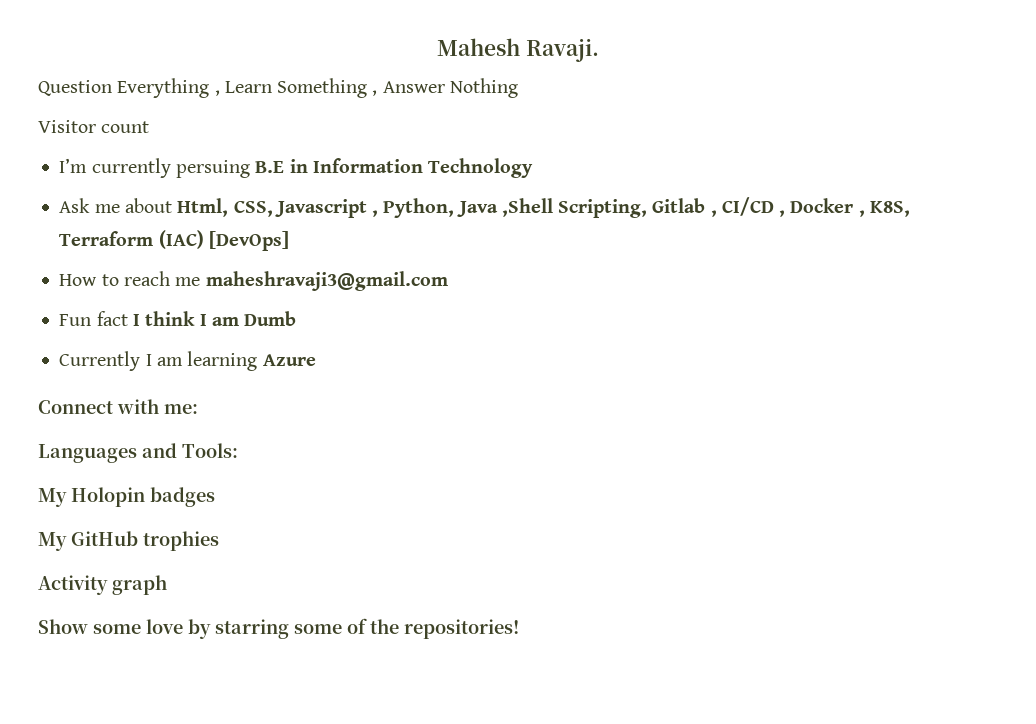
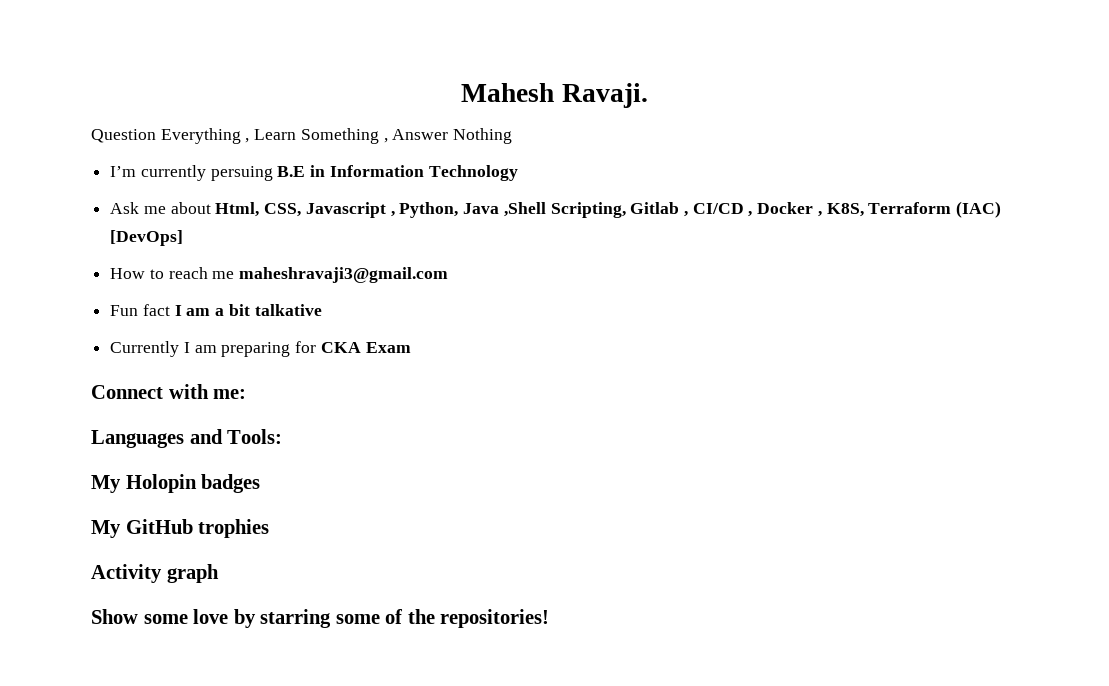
- Visitor count
- Fun fact I think I am Dumb
+ Fun fact I am a bit talkative
- Currently I am learning Azure
+ Currently I am preparing for CKA Exam

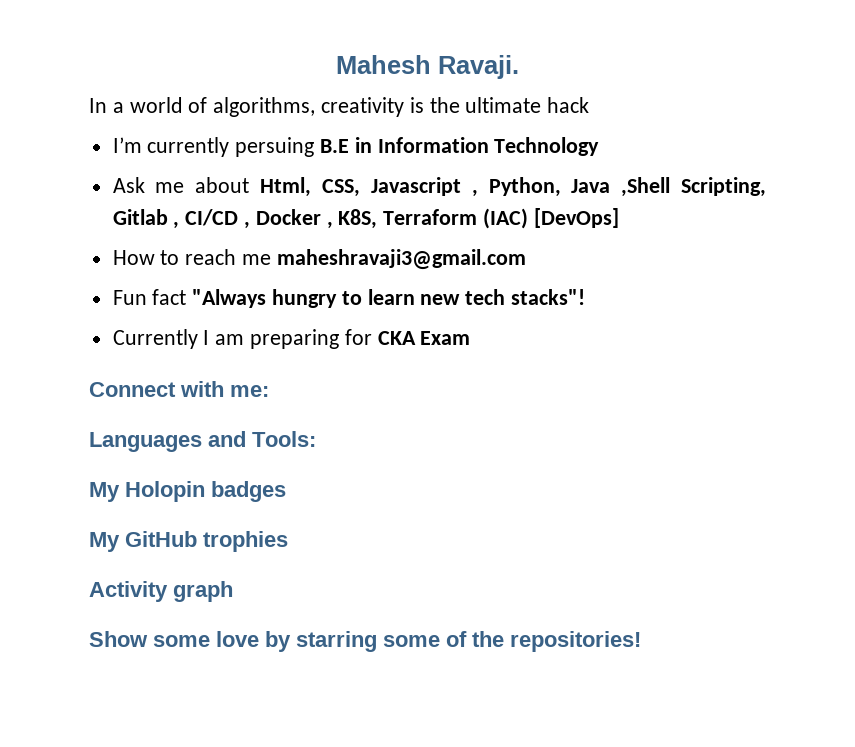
- Question Everything , Learn Something , Answer Nothing
+ In a world of algorithms, creativity is the ultimate hack
- Fun fact I am a bit talkative
+ Fun fact "Always hungry to learn new tech stacks"!

